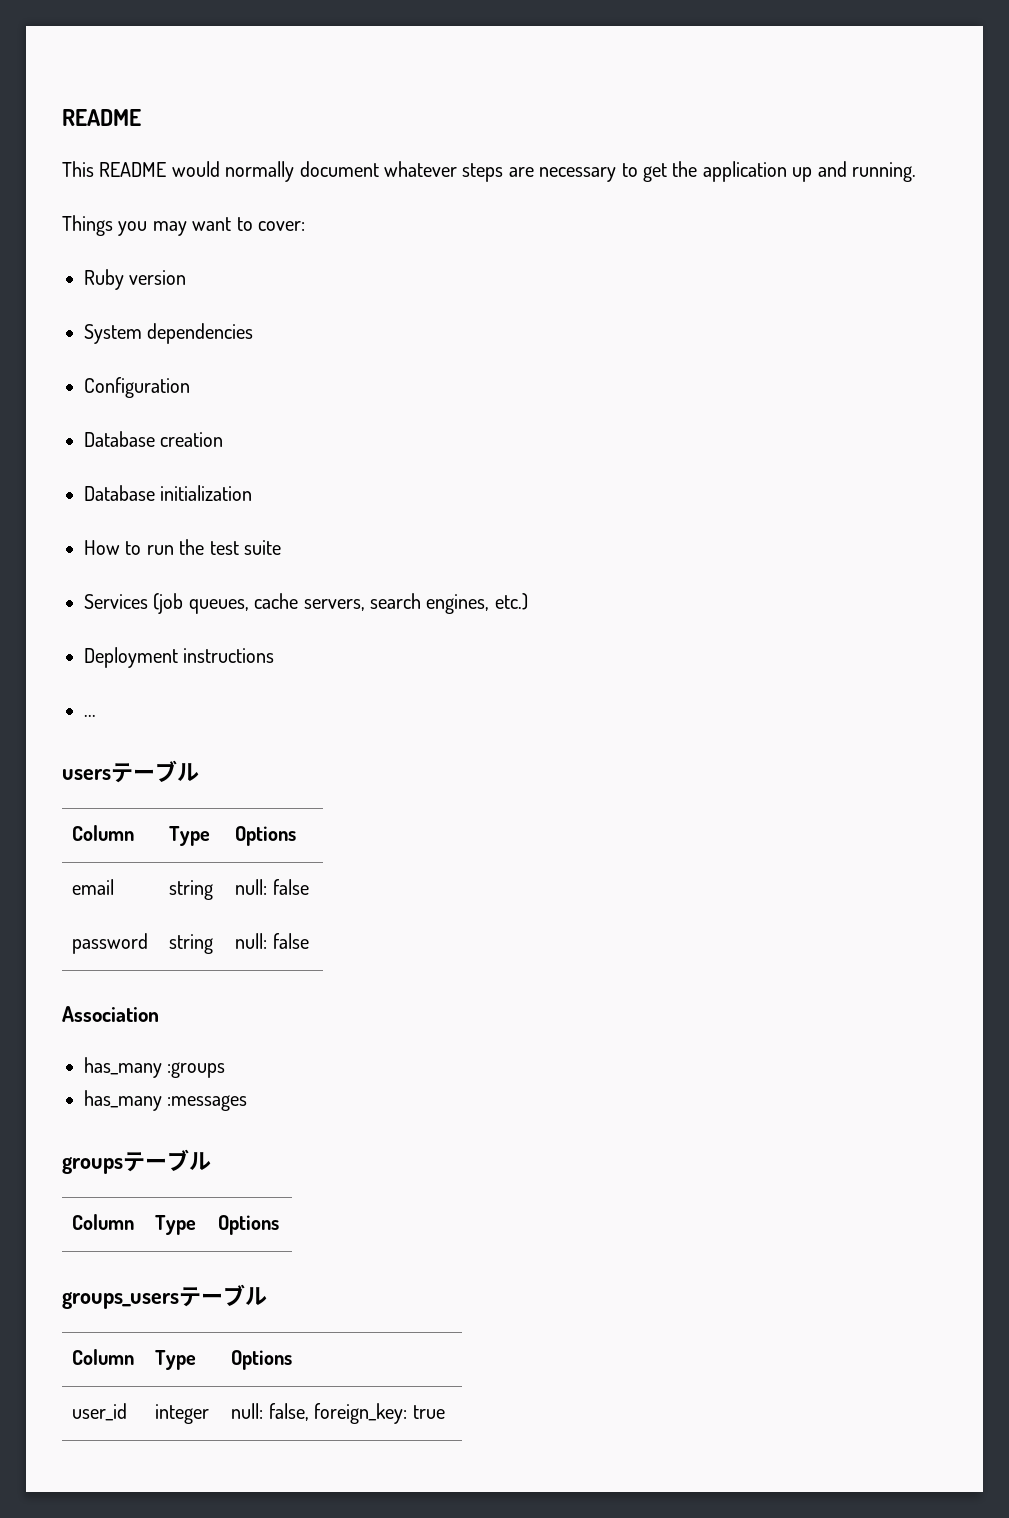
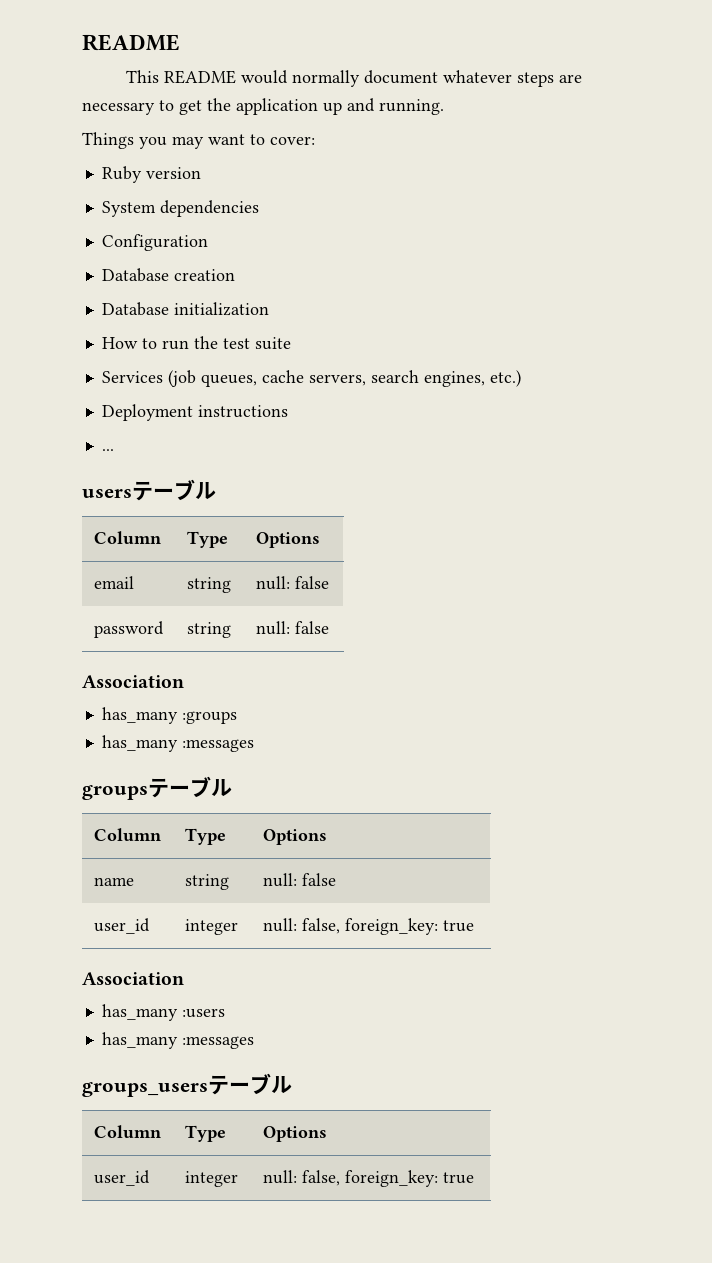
+ name | string | null: false
+ user_id | integer | null: false, foreign_key: true
+ Association
+ has_many :users
+ has_many :messages

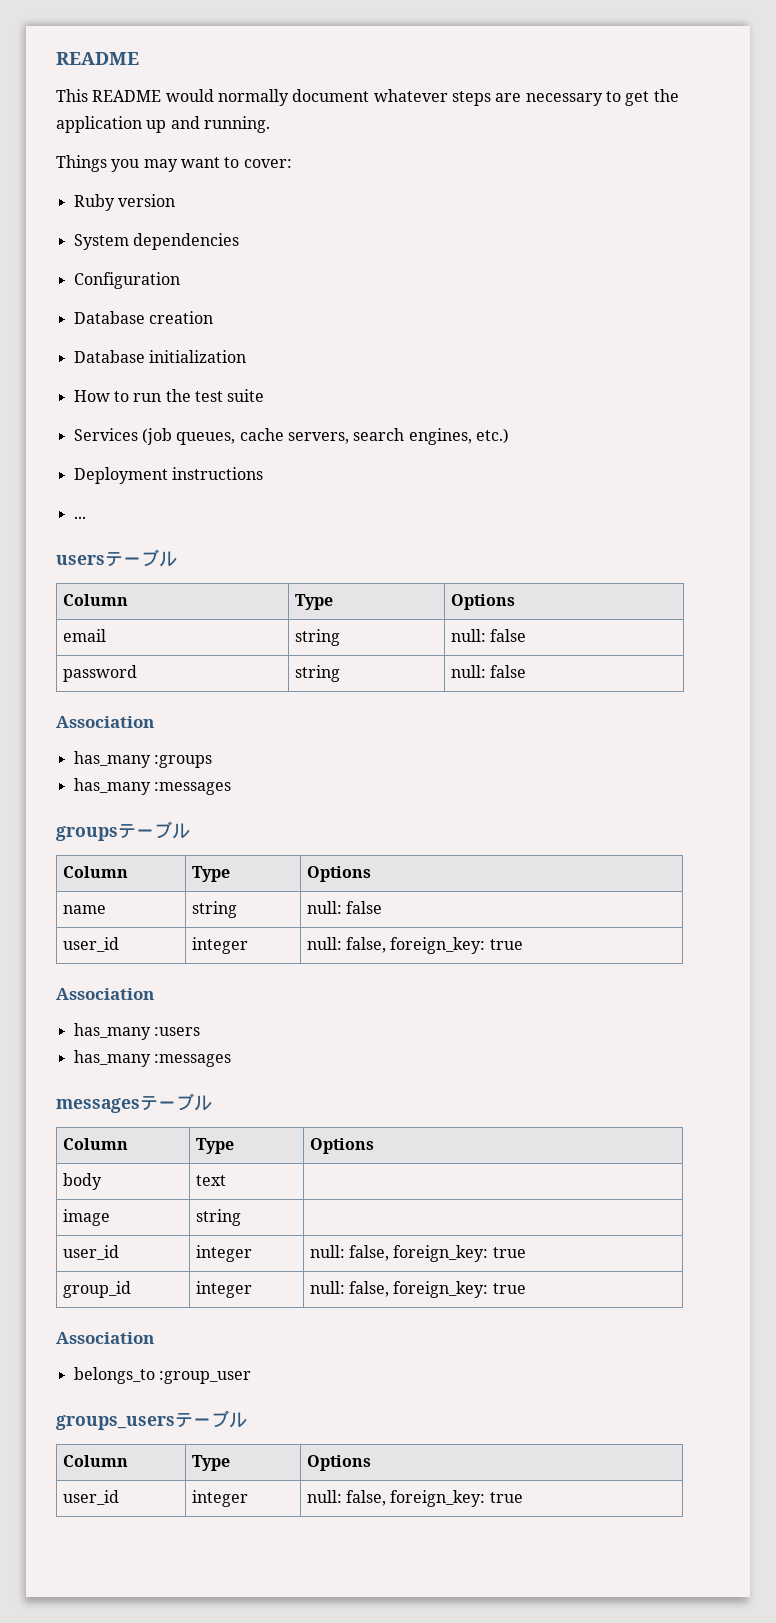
+ messagesテーブル
+ Column | Type | Options
+ body | text |
+ image | string |
+ user_id | integer | null: false, foreign_key: true
+ group_id | integer | null: false, foreign_key: true
+ Association
+ belongs_to :group_user

